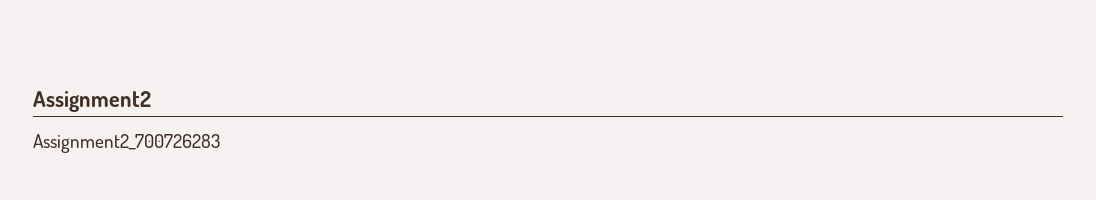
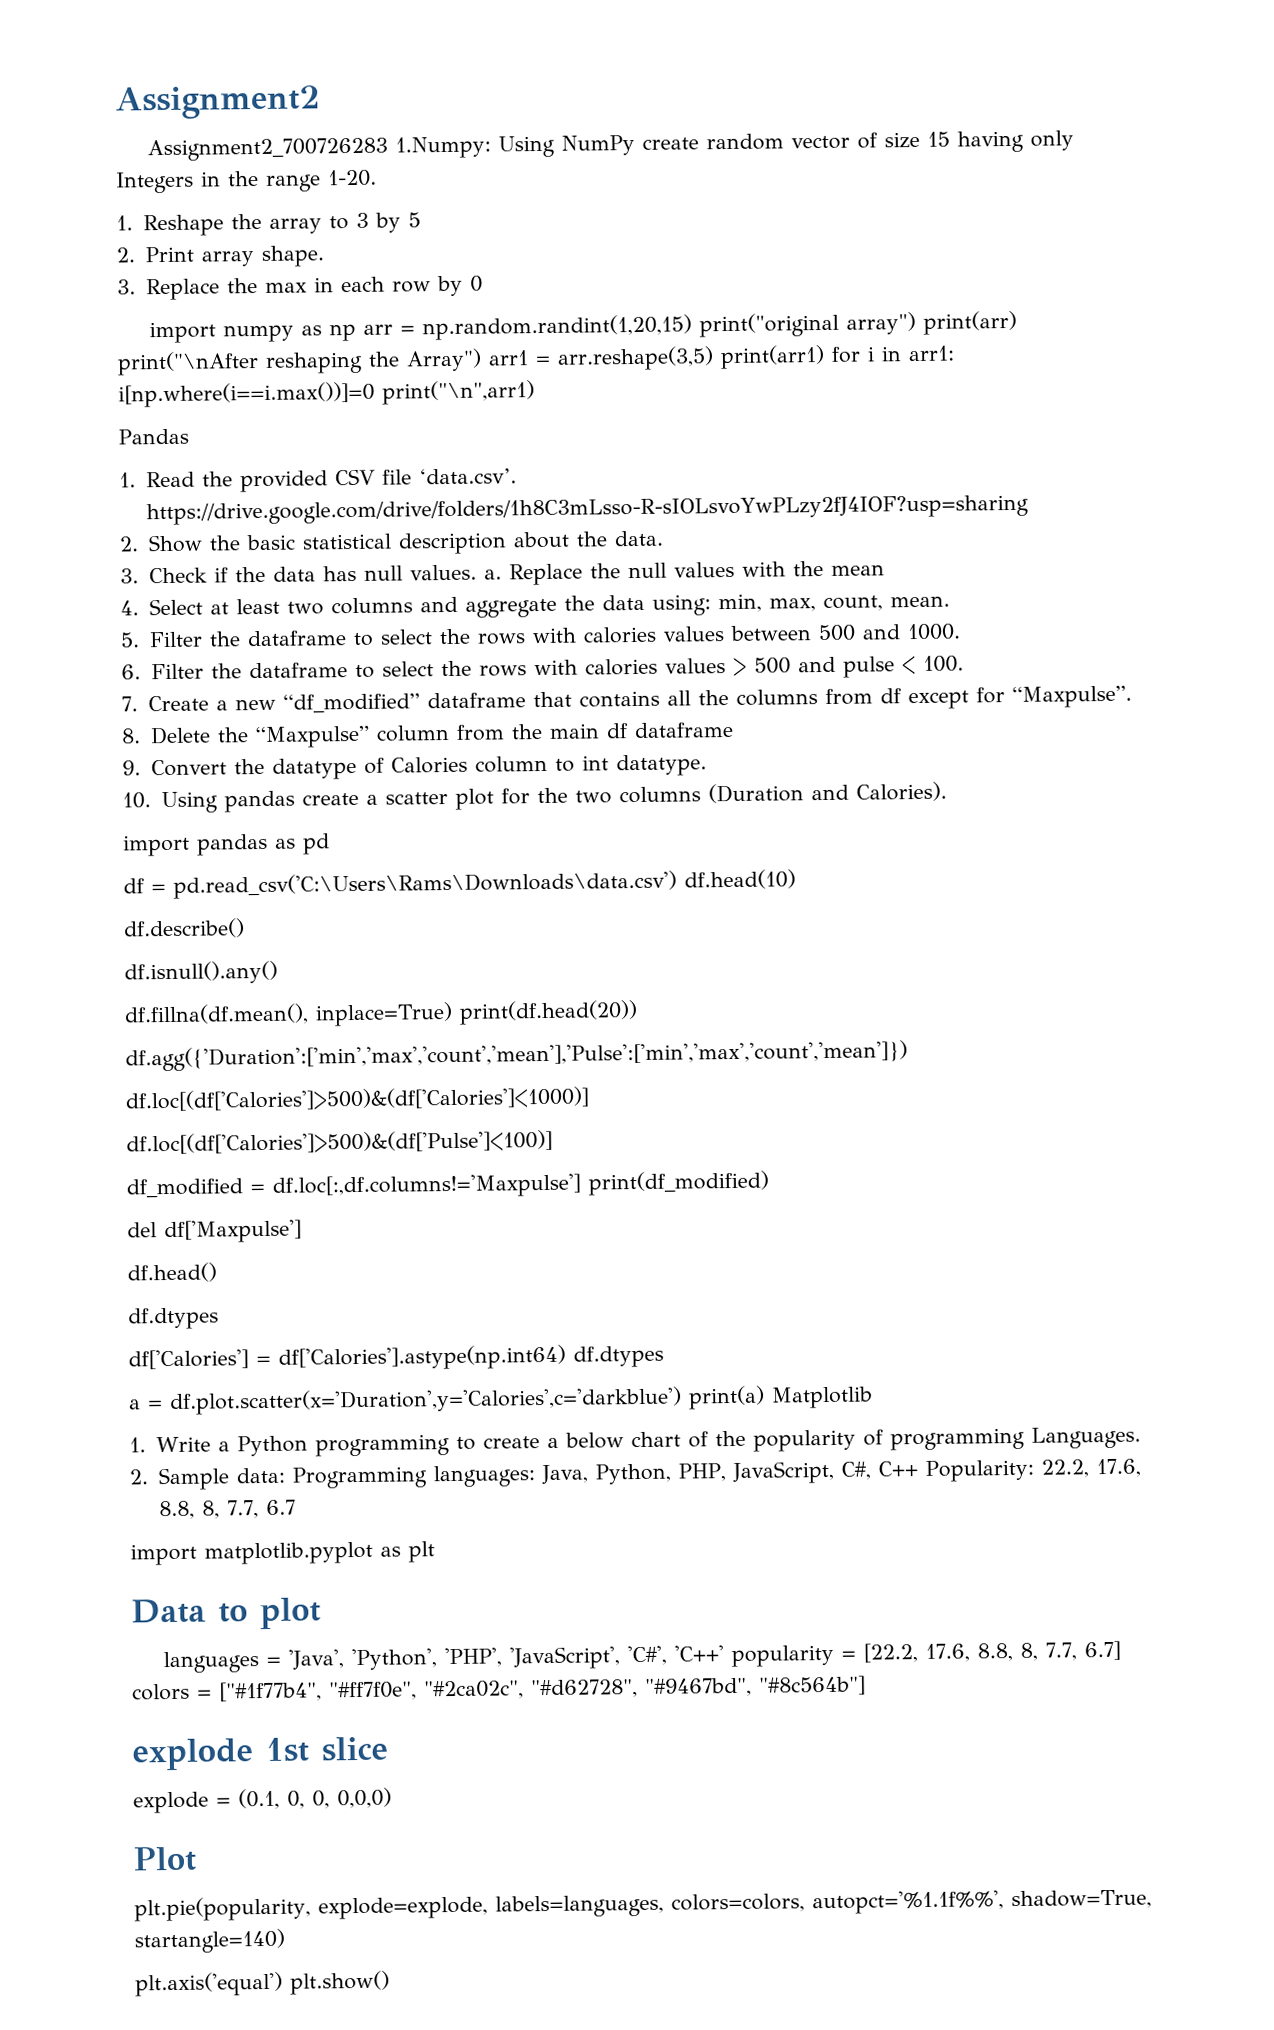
- Assignment2_700726283
+ Assignment2_700726283 1.Numpy: Using NumPy create random vector of size 15 having only Integers in the range 1-20.
+ 1. Reshape the array to 3 by 5
+ 2. Print array shape.
+ 3. Replace the max in each row by 0
+ import numpy as np arr = np.random.randint(1,20,15) print("original array") print(arr) print("\nAfter reshaping the Array") arr1 = arr.reshape(3,5) print(arr1) for i in arr1: i[np.where(i==i.max())]=0 print("\n",arr1)
+ Pandas
+ 1. Read the provided CSV file ‘data.csv’. https://drive.google.com/drive/folders/1h8C3mLsso-R-sIOLsvoYwPLzy2fJ4IOF?usp=sharing
+ 2. Show the basic statistical description about the data.
+ 3. Check if the data has null values. a. Replace the null values with the mean
+ 4. Select at least two columns and aggregate the data using: min, max, count, mean.
+ 5. Filter the dataframe to select the rows with calories values between 500 and 1000.
+ 6. Filter the dataframe to select the rows with calories values > 500 and pulse < 100.
+ 7. Create a new “df_modified” dataframe that contains all the columns from df except for “Maxpulse”.
+ 8. Delete the “Maxpulse” column from the main df dataframe
+ 9. Convert the datatype of Calories column to int datatype.
+ 10. Using pandas create a scatter plot for the two columns (Duration and Calories).
+ import pandas as pd
+ df = pd.read_csv('C:\Users\Rams\Downloads\data.csv') df.head(10)
+ df.describe()
+ df.isnull().any()
+ df.fillna(df.mean(), inplace=True) print(df.head(20))
+ df.agg({'Duration':['min','max','count','mean'],'Pulse':['min','max','count','mean']})
+ df.loc[(df['Calories']>500)&(df['Calories']<1000)]
+ df.loc[(df['Calories']>500)&(df['Pulse']<100)]
+ df_modified = df.loc[:,df.columns!='Maxpulse'] print(df_modified)
+ del df['Maxpulse']
+ df.head()
+ df.dtypes
+ df['Calories'] = df['Calories'].astype(np.int64) df.dtypes
+ a = df.plot.scatter(x='Duration',y='Calories',c='darkblue') print(a) Matplotlib
+ 1. Write a Python programming to create a below chart of the popularity of programming Languages.
+ 2. Sample data: Programming languages: Java, Python, PHP, JavaScript, C#, C++ Popularity: 22.2, 17.6, 8.8, 8, 7.7, 6.7
+ import matplotlib.pyplot as plt
+ Data to plot
+ languages = 'Java', 'Python', 'PHP', 'JavaScript', 'C#', 'C++' popularity = [22.2, 17.6, 8.8, 8, 7.7, 6.7] colors = ["#1f77b4", "#ff7f0e", "#2ca02c", "#d62728", "#9467bd", "#8c564b"]
+ explode 1st slice
+ explode = (0.1, 0, 0, 0,0,0)
+ Plot
+ plt.pie(popularity, explode=explode, labels=languages, colors=colors, autopct='%1.1f%%', shadow=True, startangle=140)
+ plt.axis('equal') plt.show()

